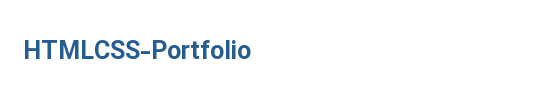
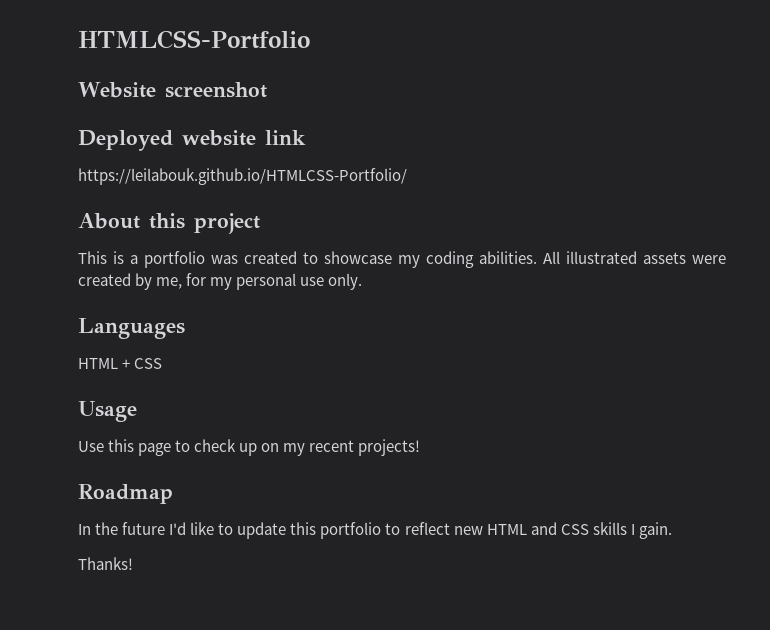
+ Website screenshot
+ Deployed website link
+ https://leilabouk.github.io/HTMLCSS-Portfolio/
+ About this project
+ This is a portfolio was created to showcase my coding abilities. All illustrated assets were created by me, for my personal use only.
+ Languages
+ HTML + CSS
+ Usage
+ Use this page to check up on my recent projects!
+ Roadmap
+ In the future I'd like to update this portfolio to reflect new HTML and CSS skills I gain.
+ Thanks!

